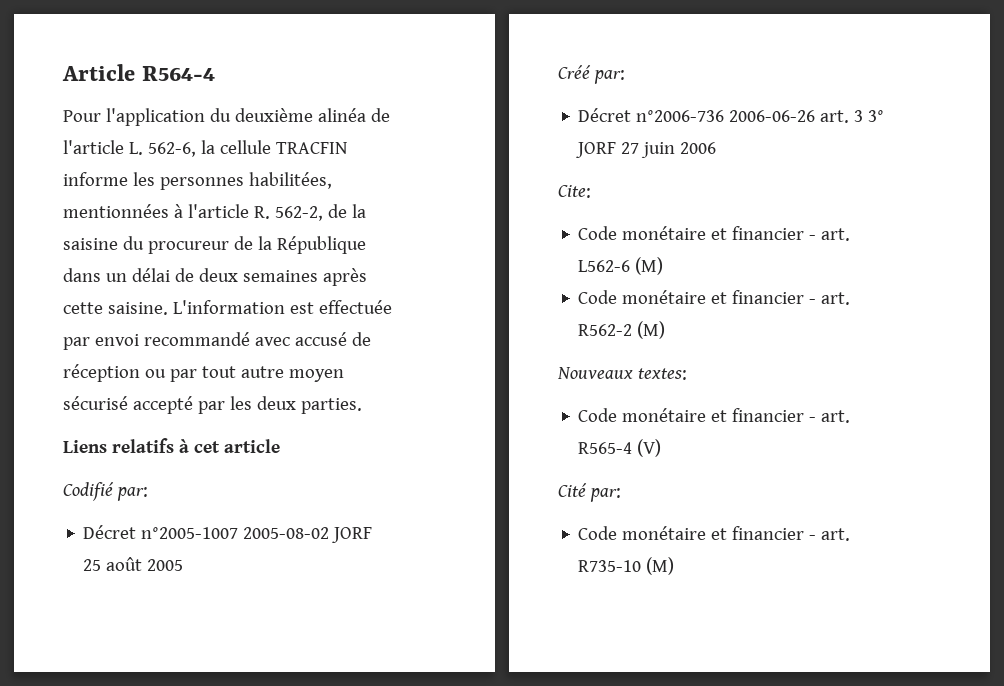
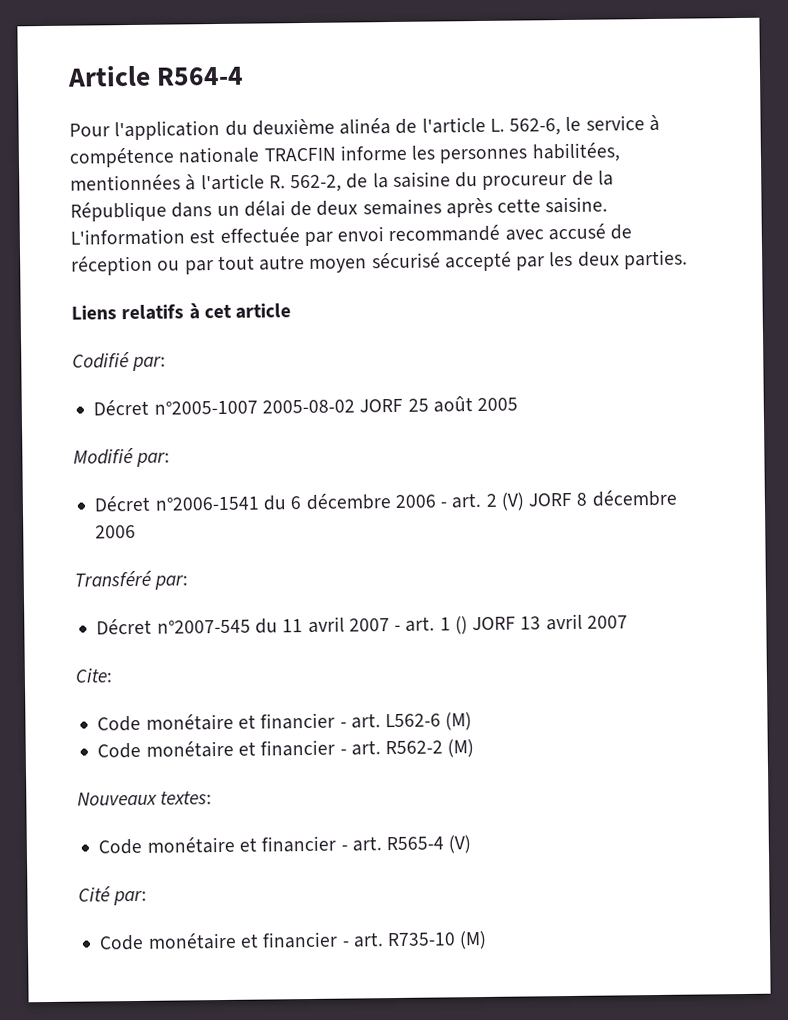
- Pour l'application du deuxième alinéa de l'article L. 562-6, la cellule TRACFIN informe les personnes habilitées, mentionnées à l'article R. 562-2, de la saisine du procureur de la République dans un délai de deux semaines après cette saisine.
+ Pour l'application du deuxième alinéa de l'article L. 562-6, le service à compétence nationale TRACFIN informe les personnes habilitées, mentionnées à l'article R. 562-2, de la saisine du procureur de la République dans un délai de deux semaines après cette saisine.
- Créé par:
- Décret n°2006-736 2006-06-26 art. 3 3° JORF 27 juin 2006
+ Modifié par:
+ Décret n°2006-1541 du 6 décembre 2006 - art. 2 (V) JORF 8 décembre 2006
+ Transféré par:
+ Décret n°2007-545 du 11 avril 2007 - art. 1 () JORF 13 avril 2007

